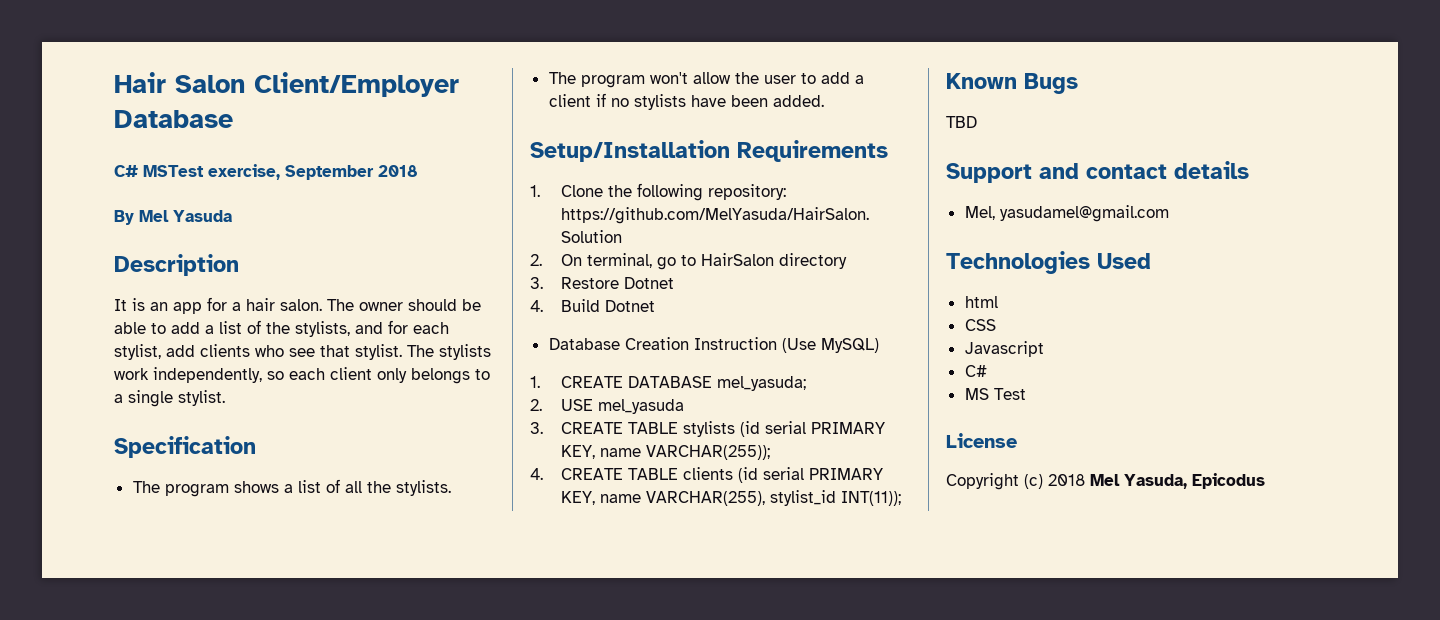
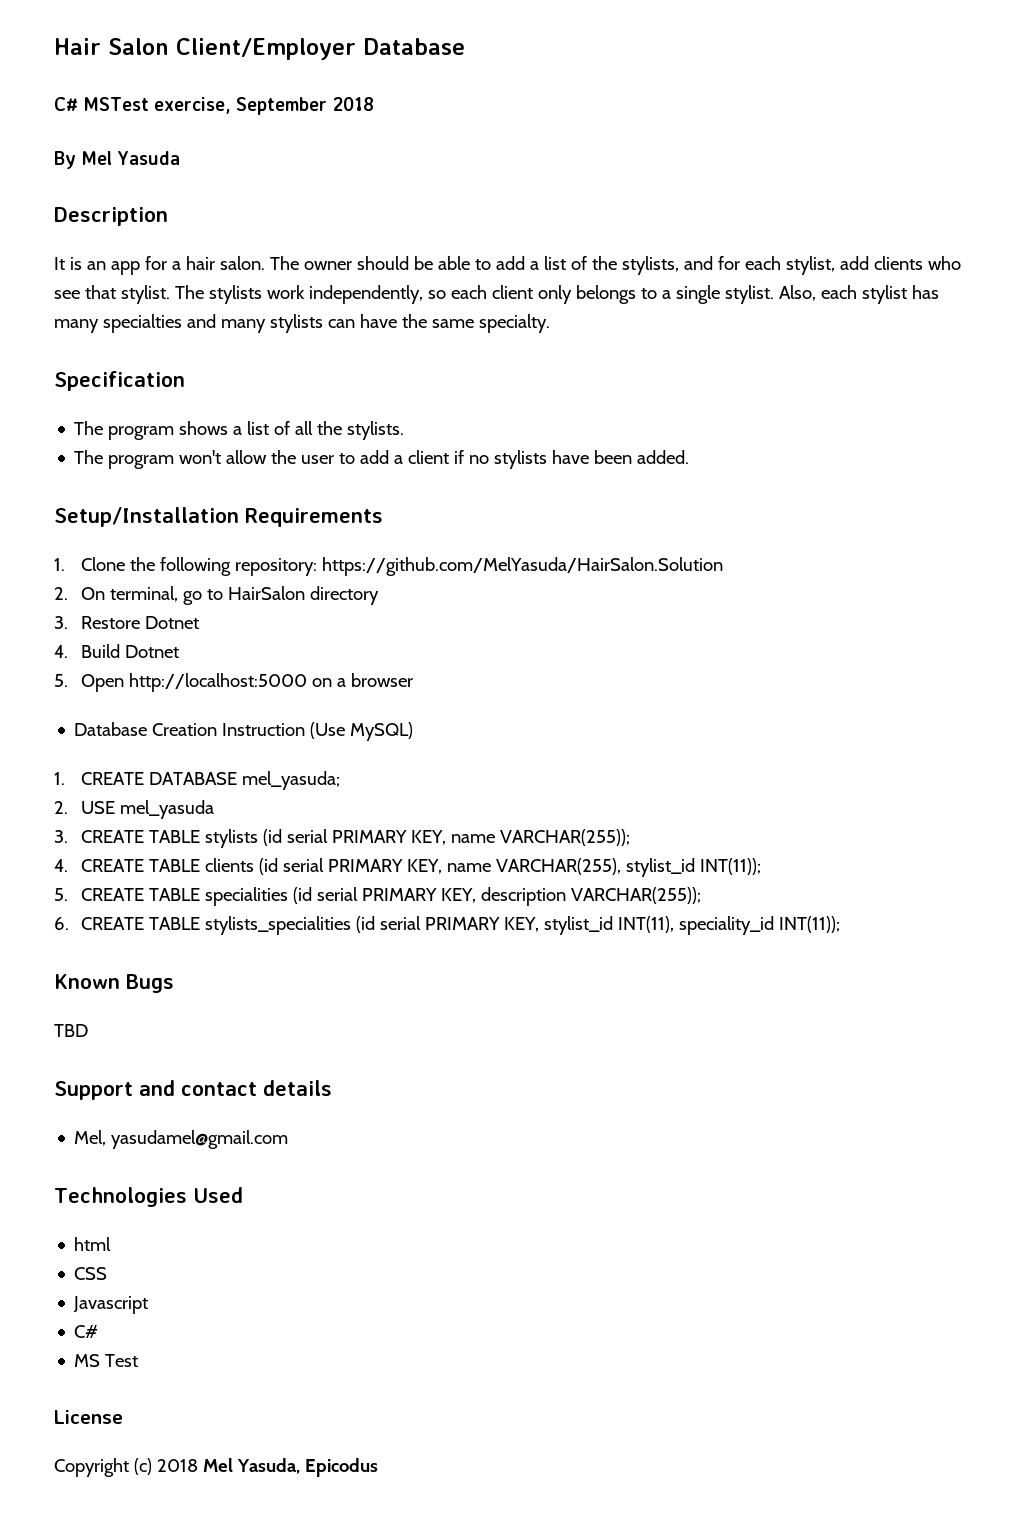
+ Also, each stylist has many specialties and many stylists can have the same specialty.
+ 5. Open http://localhost:5000 on a browser
+ 5. CREATE TABLE specialities (id serial PRIMARY KEY, description VARCHAR(255));
+ 6. CREATE TABLE stylists_specialities (id serial PRIMARY KEY, stylist_id INT(11), speciality_id INT(11));

